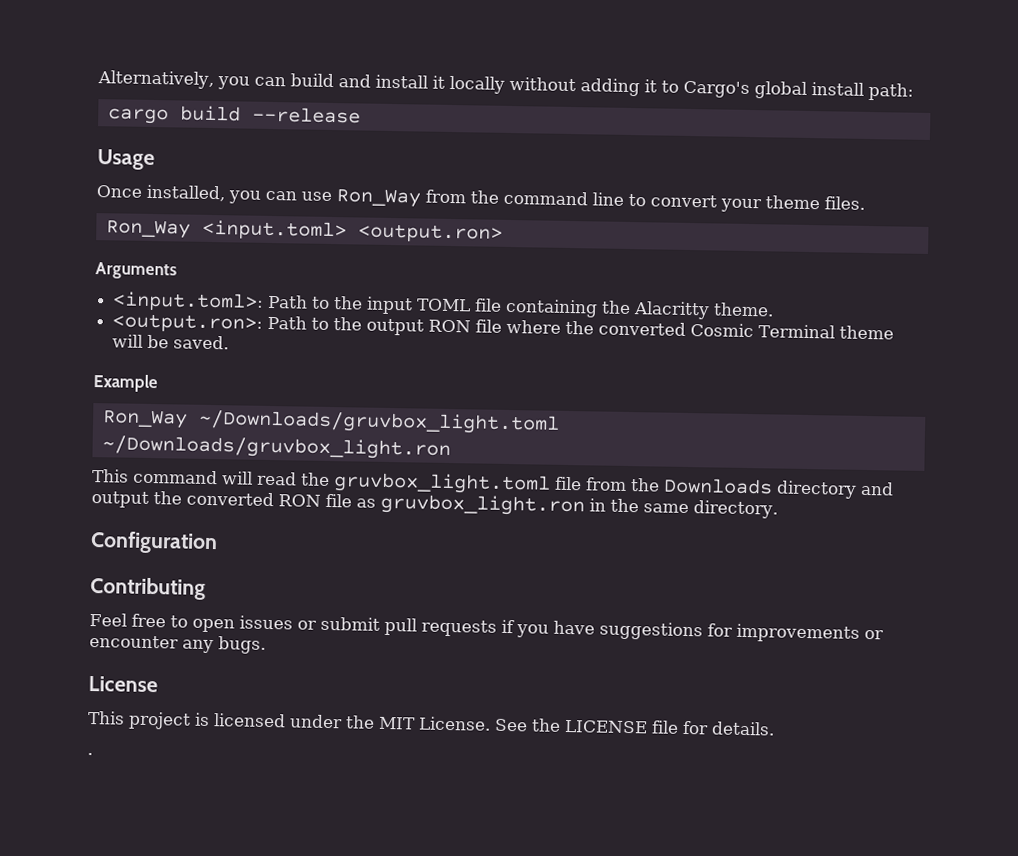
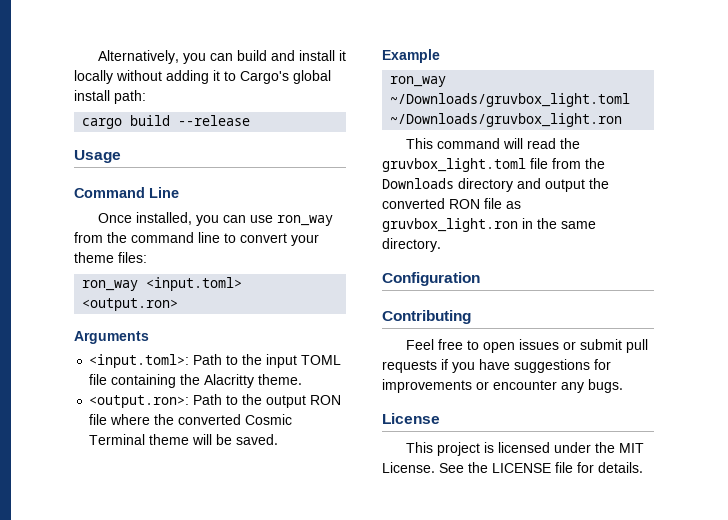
+ Command Line
- Once installed, you can use Ron_Way from the command line to convert your theme files.
- Ron_Way <input.toml> <output.ron>
+ Once installed, you can use ron_way from the command line to convert your theme files:
+ ron_way <input.toml> <output.ron>
- Ron_Way ~/Downloads/gruvbox_light.toml ~/Downloads/gruvbox_light.ron
+ ron_way ~/Downloads/gruvbox_light.toml ~/Downloads/gruvbox_light.ron
- .

